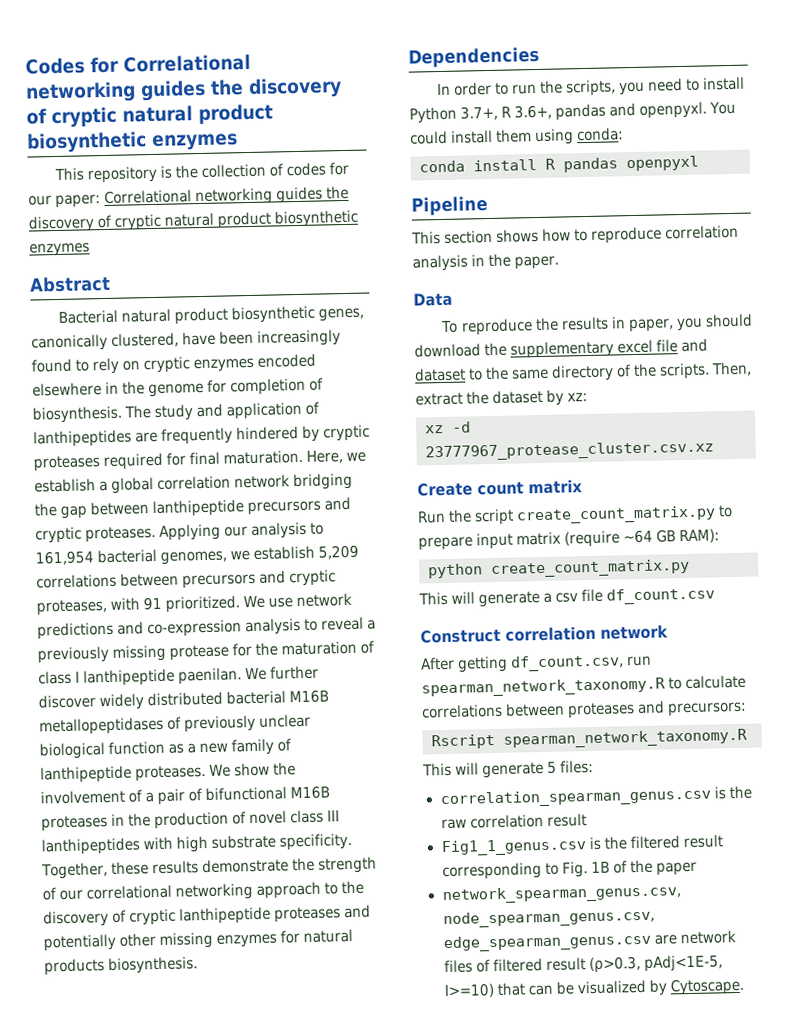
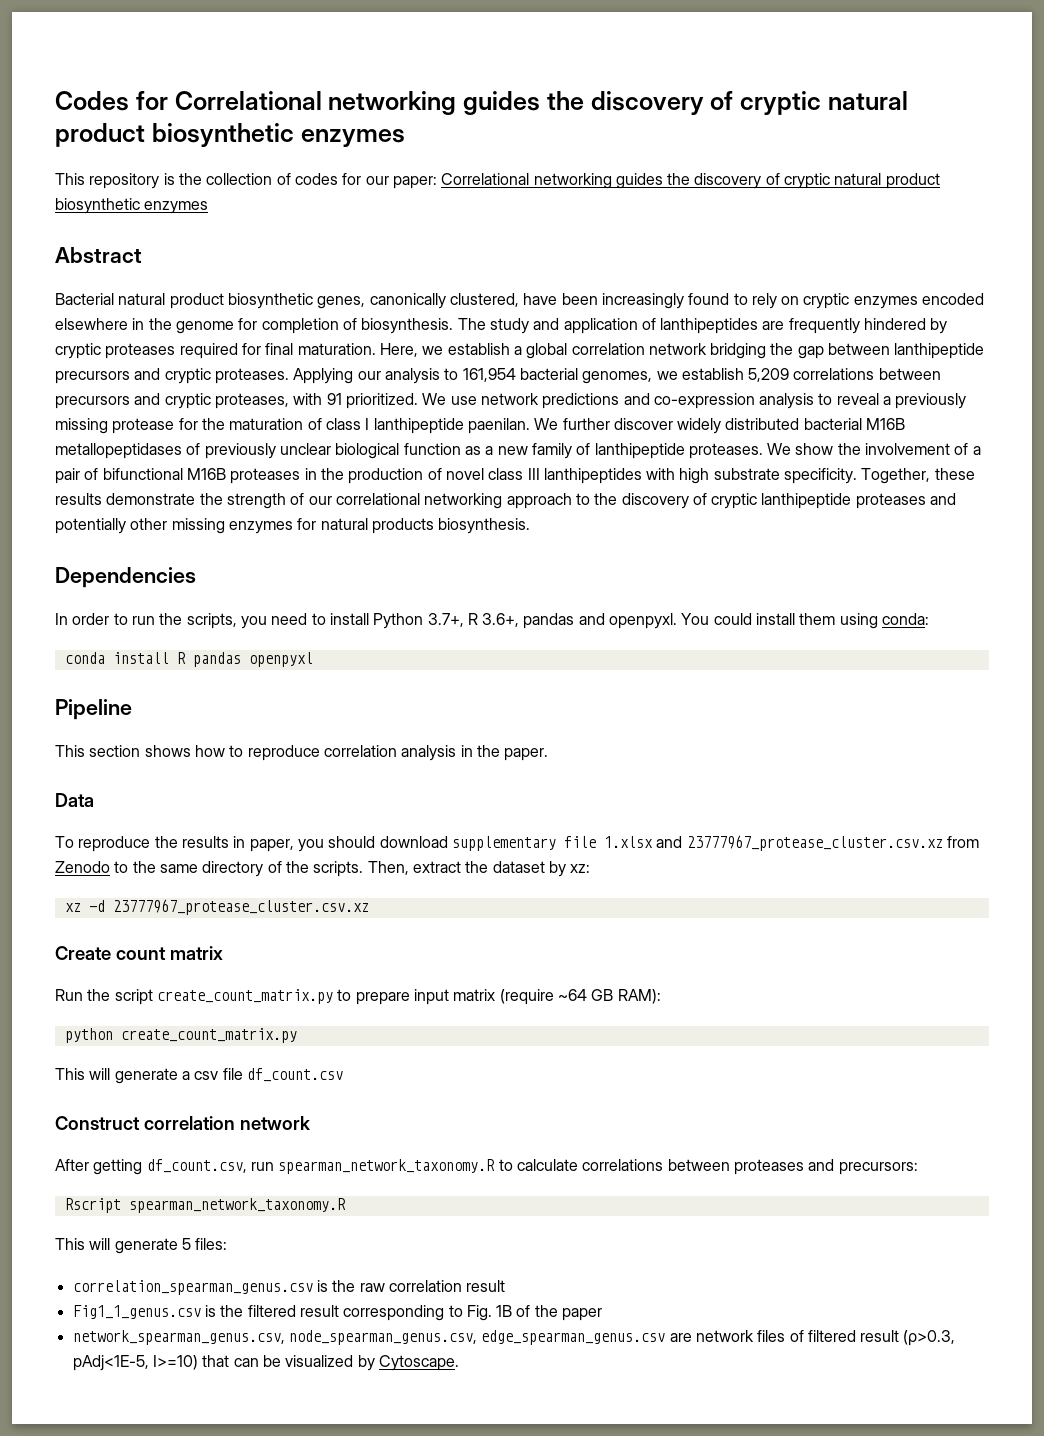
- To reproduce the results in paper, you should download the supplementary excel file and dataset to the same directory of the scripts.
+ To reproduce the results in paper, you should download supplementary file 1.xlsx and 23777967_protease_cluster.csv.xz from Zenodo to the same directory of the scripts.

